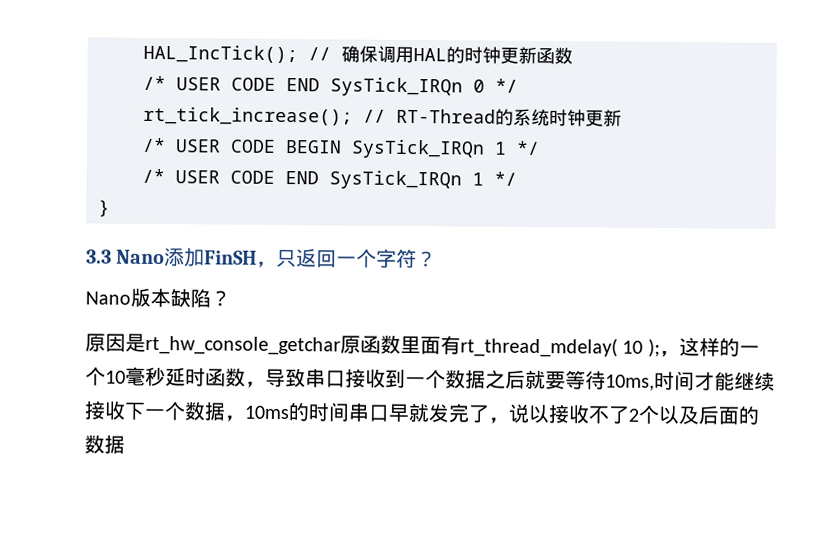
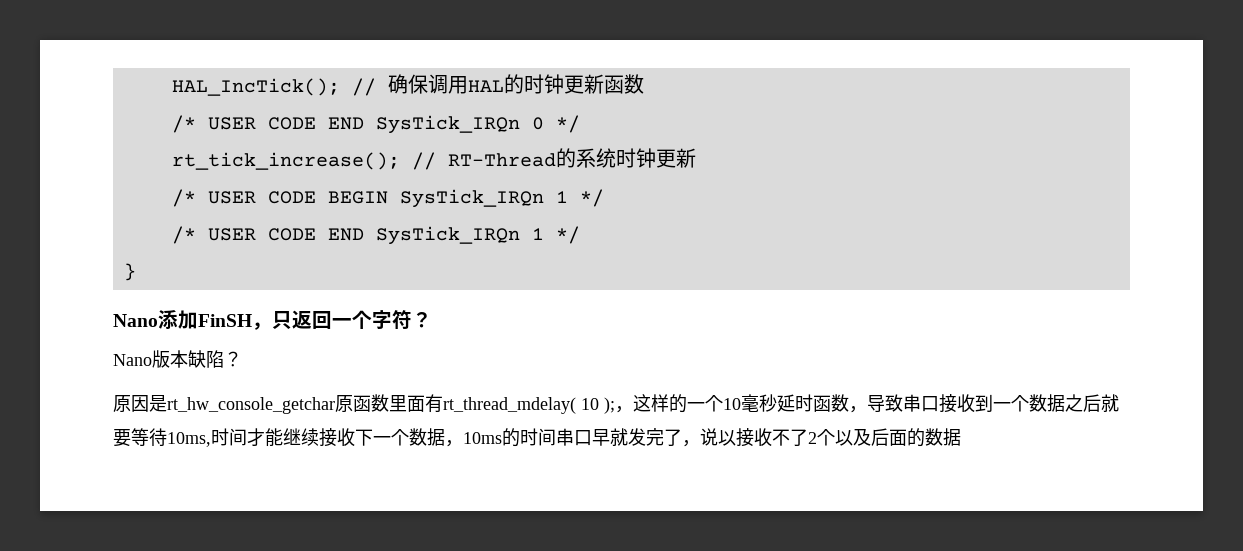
- 3.3 Nano添加FinSH，只返回一个字符？
+ Nano添加FinSH，只返回一个字符？

